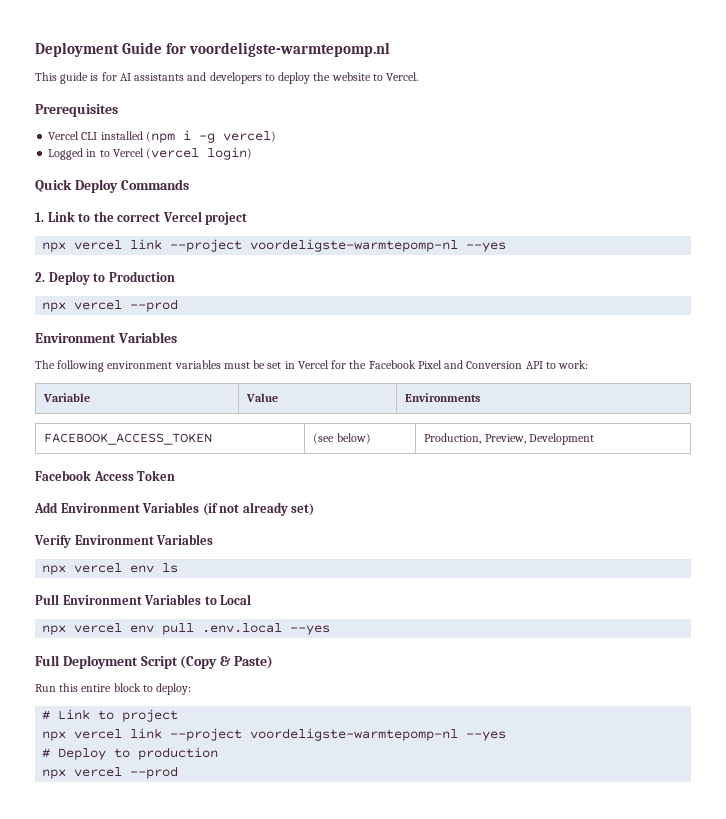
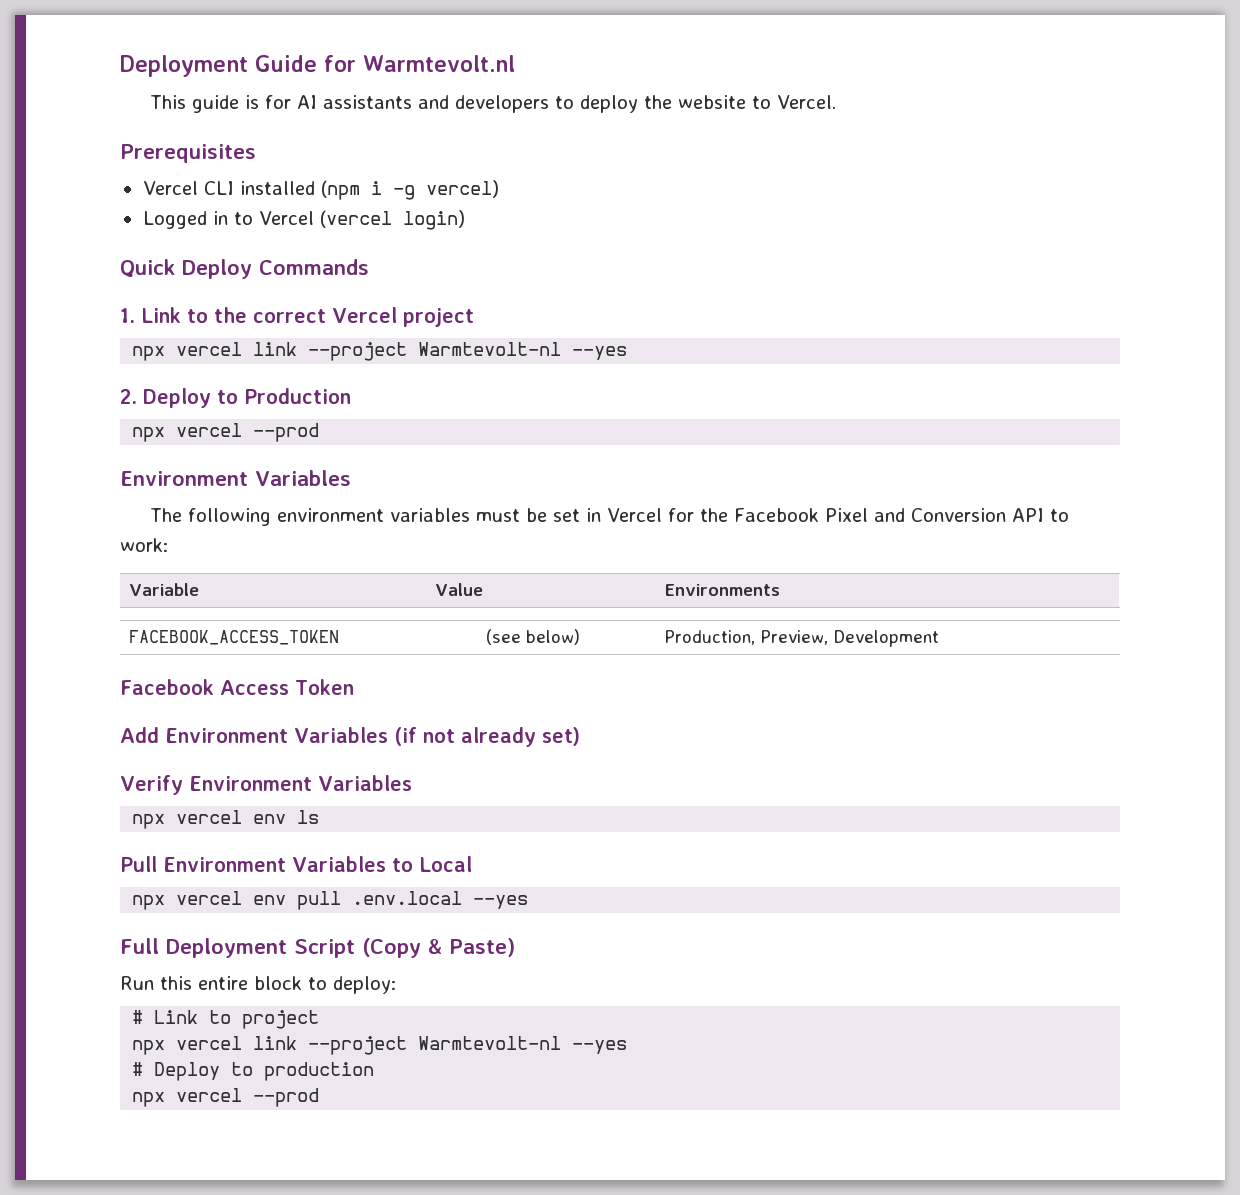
- Deployment Guide for voordeligste-warmtepomp.nl
+ Deployment Guide for Warmtevolt.nl
  1. Link to the correct Vercel project
- npx vercel link --project voordeligste-warmtepomp-nl --yes
+ npx vercel link --project Warmtevolt-nl --yes
  # Link to project
- npx vercel link --project voordeligste-warmtepomp-nl --yes
+ npx vercel link --project Warmtevolt-nl --yes

